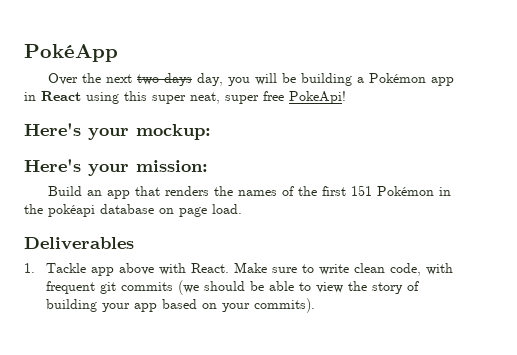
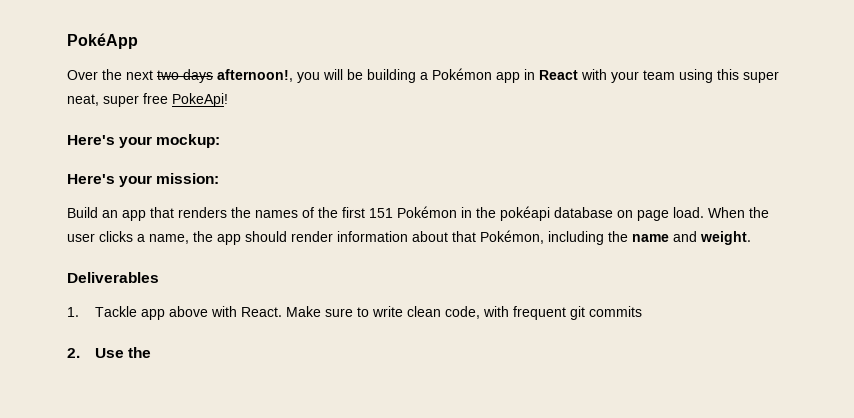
- Over the next two days day, you will be building a Pokémon app in React using this super neat, super free PokeApi!
+ Over the next two days afternoon!, you will be building a Pokémon app in React with your team using this super neat, super free PokeApi!
+ When the user clicks a name, the app should render information about that Pokémon, including the name and weight.
- Make sure to write clean code, with frequent git commits (we should be able to view the story of building your app based on your commits).
+ Make sure to write clean code, with frequent git commits
+ 2. Use the

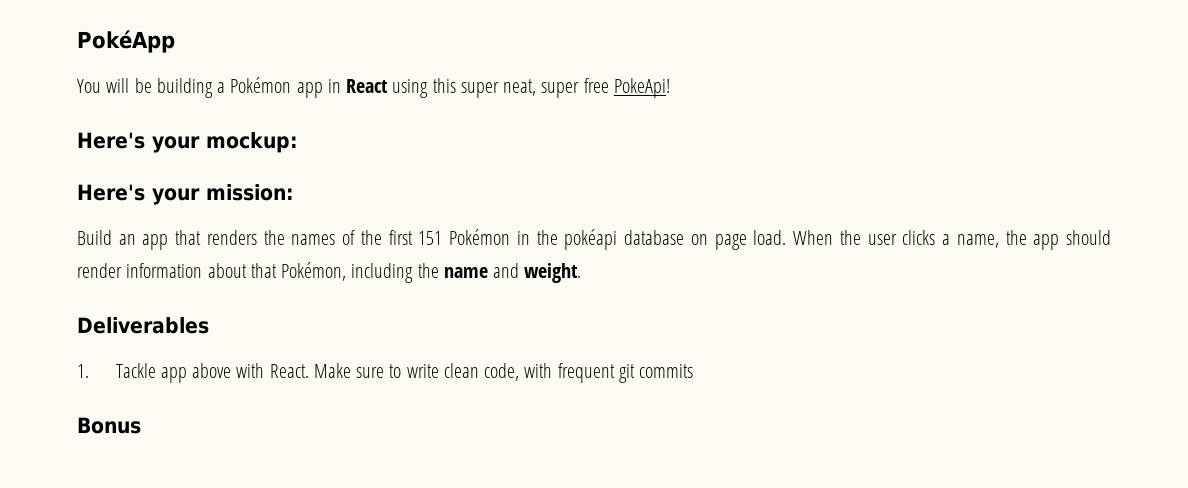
- Over the next two days afternoon!, you will be building a Pokémon app in React with your team using this super neat, super free PokeApi!
+ You will be building a Pokémon app in React using this super neat, super free PokeApi!
- 2. Use the
+ Bonus

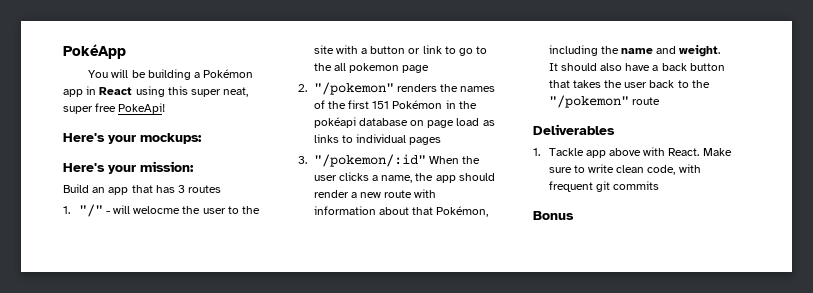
- Here's your mockup:
+ Here's your mockups:
- Build an app that renders the names of the first 151 Pokémon in the pokéapi database on page load. When the user clicks a name, the app should render information about that Pokémon, including the name and weight.
+ Build an app that has 3 routes
+ 1. "/" - will welocme the user to the site with a button or link to go to the all pokemon page
+ 2. "/pokemon" renders the names of the first 151 Pokémon in the pokéapi database on page load as links to individual pages
+ 3. "/pokemon/:id" When the user clicks a name, the app should render a new route with information about that Pokémon, including the name and weight. It should also have a back button that takes the user back to the "/pokemon" route

